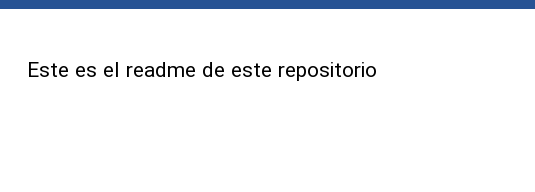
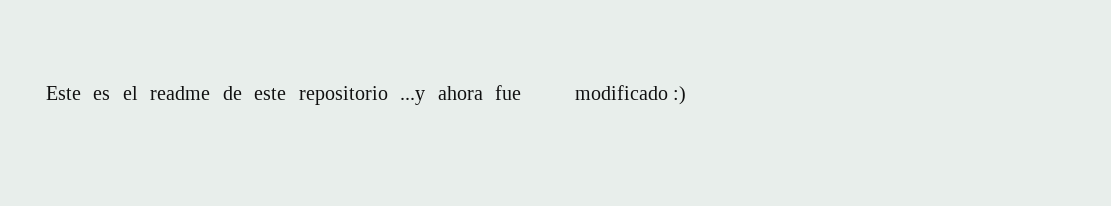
- Este es el readme de este repositorio
+ Este es el readme de este repositorio ...y ahora fue modificado :)

